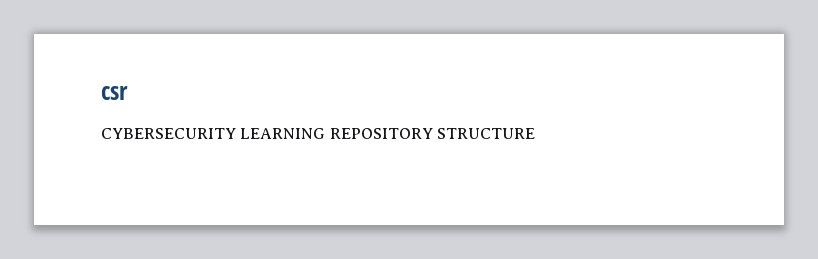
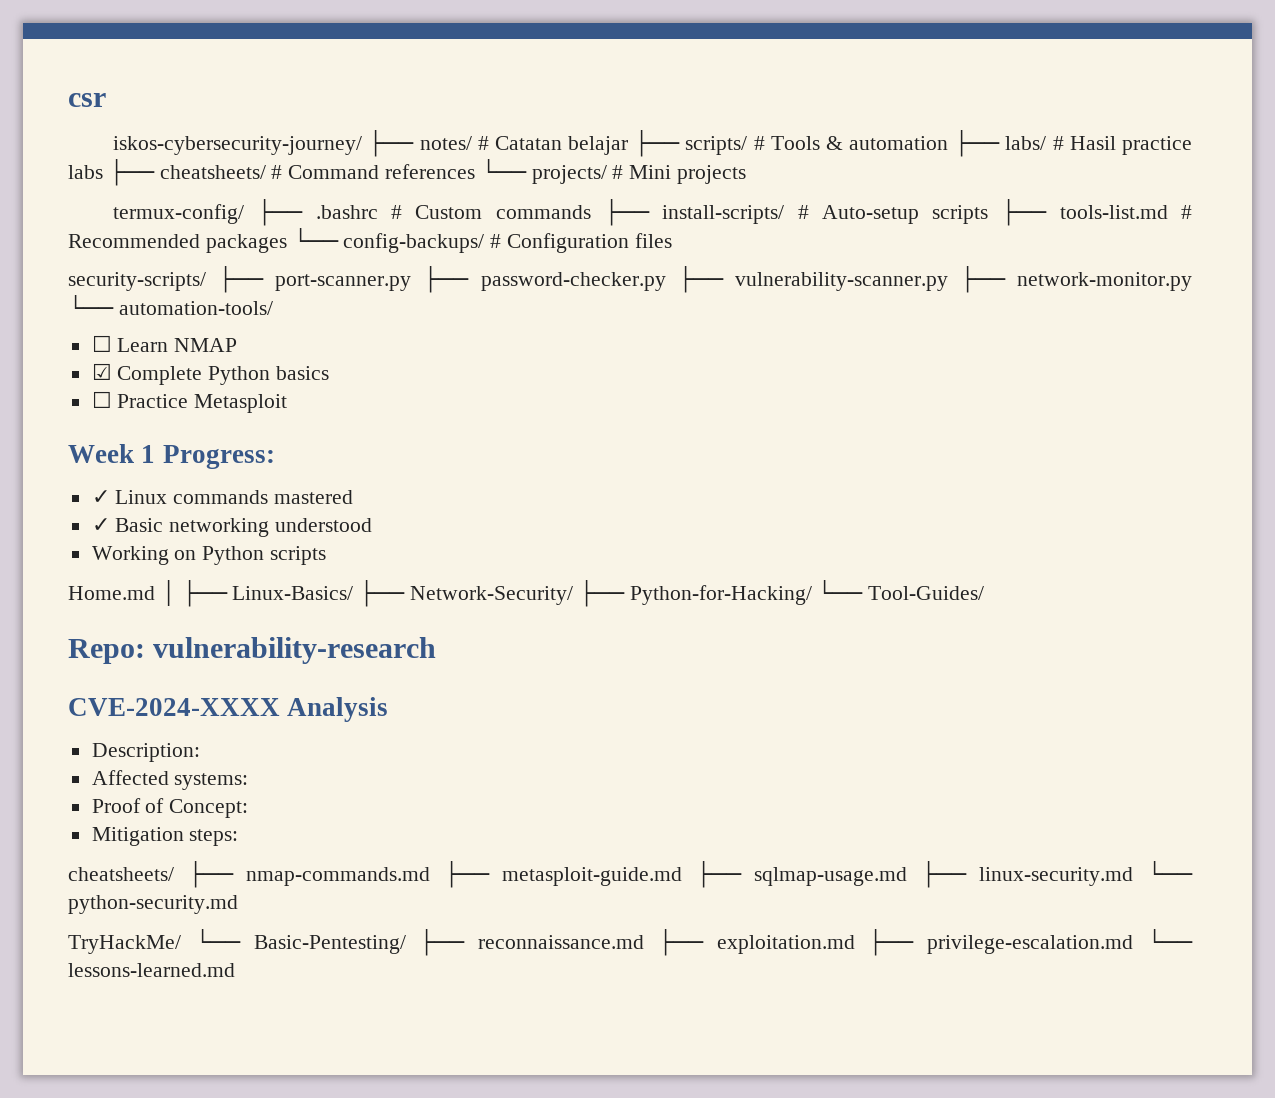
- CYBERSECURITY LEARNING REPOSITORY STRUCTURE
+ iskos-cybersecurity-journey/ ├── notes/ # Catatan belajar ├── scripts/ # Tools & automation ├── labs/ # Hasil practice labs ├── cheatsheets/ # Command references └── projects/ # Mini projects
+ termux-config/ ├── .bashrc # Custom commands ├── install-scripts/ # Auto-setup scripts ├── tools-list.md # Recommended packages └── config-backups/ # Configuration files
+ security-scripts/ ├── port-scanner.py ├── password-checker.py ├── vulnerability-scanner.py ├── network-monitor.py └── automation-tools/
+ ☐ Learn NMAP
+ ☑ Complete Python basics
+ ☐ Practice Metasploit
+ Week 1 Progress:
+ ✓ Linux commands mastered
+ ✓ Basic networking understood
+ Working on Python scripts
+ Home.md │ ├── Linux-Basics/ ├── Network-Security/ ├── Python-for-Hacking/ └── Tool-Guides/
+ Repo: vulnerability-research
+ CVE-2024-XXXX Analysis
+ Description:
+ Affected systems:
+ Proof of Concept:
+ Mitigation steps:
+ cheatsheets/ ├── nmap-commands.md ├── metasploit-guide.md ├── sqlmap-usage.md ├── linux-security.md └── python-security.md
+ TryHackMe/ └── Basic-Pentesting/ ├── reconnaissance.md ├── exploitation.md ├── privilege-escalation.md └── lessons-learned.md

